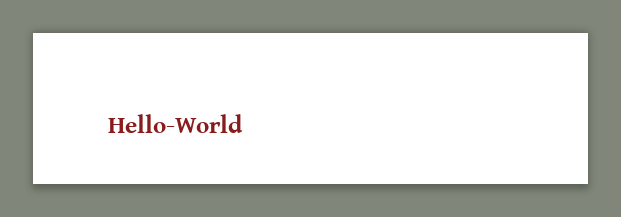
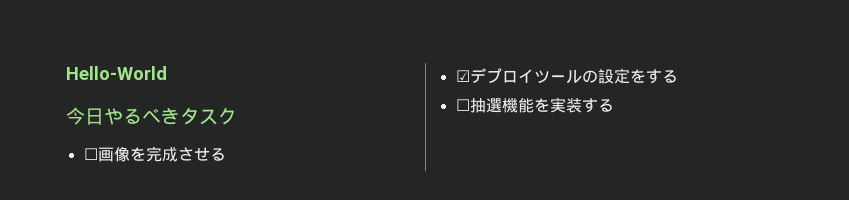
+ 今日やるべきタスク
+ ☐画像を完成させる
+ ☑デプロイツールの設定をする
+ ☐抽選機能を実装する

